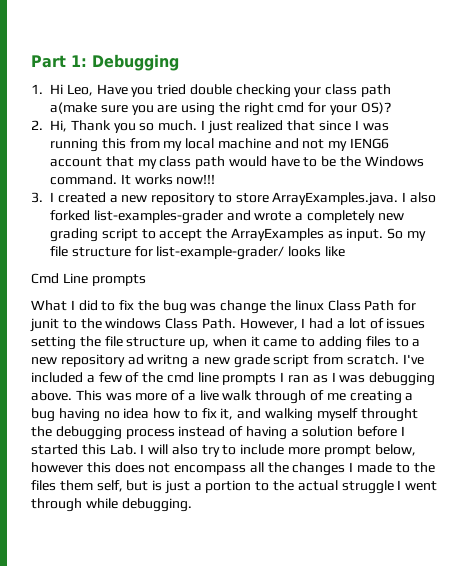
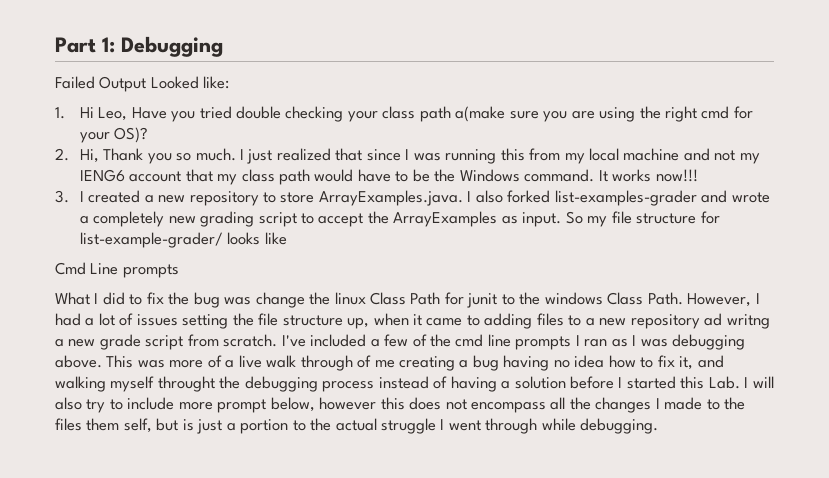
+ Failed Output Looked like:

